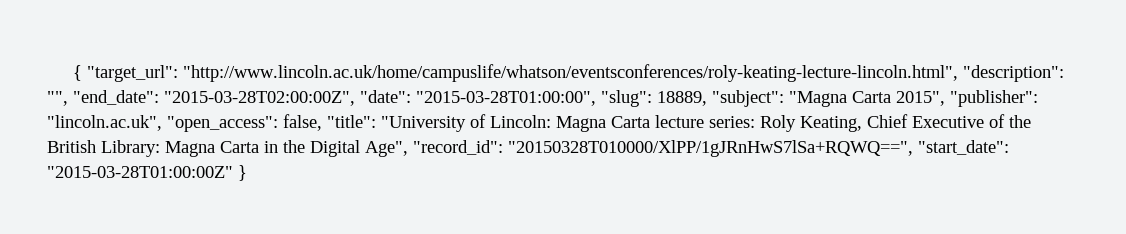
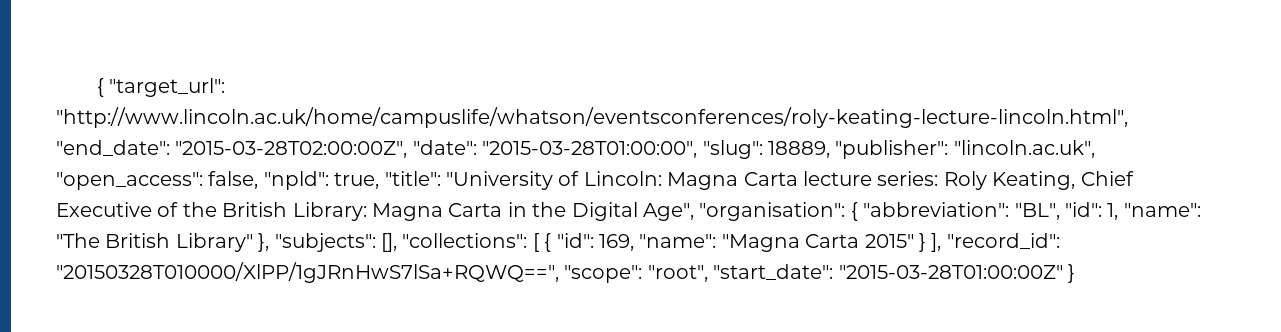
- { "target_url": "http://www.lincoln.ac.uk/home/campuslife/whatson/eventsconferences/roly-keating-lecture-lincoln.html", "description": "", "end_date": "2015-03-28T02:00:00Z", "date": "2015-03-28T01:00:00", "slug": 18889, "subject": "Magna Carta 2015", "publisher": "lincoln.ac.uk", "open_access": false, "title": "University of Lincoln: Magna Carta lecture series: Roly Keating, Chief Executive of the British Library: Magna Carta in the Digital Age", "record_id": "20150328T010000/XlPP/1gJRnHwS7lSa+RQWQ==", "start_date": "2015-03-28T01:00:00Z" }
+ { "target_url": "http://www.lincoln.ac.uk/home/campuslife/whatson/eventsconferences/roly-keating-lecture-lincoln.html", "end_date": "2015-03-28T02:00:00Z", "date": "2015-03-28T01:00:00", "slug": 18889, "publisher": "lincoln.ac.uk", "open_access": false, "npld": true, "title": "University of Lincoln: Magna Carta lecture series: Roly Keating, Chief Executive of the British Library: Magna Carta in the Digital Age", "organisation": { "abbreviation": "BL", "id": 1, "name": "The British Library" }, "subjects": [], "collections": [ { "id": 169, "name": "Magna Carta 2015" } ], "record_id": "20150328T010000/XlPP/1gJRnHwS7lSa+RQWQ==", "scope": "root", "start_date": "2015-03-28T01:00:00Z" }

